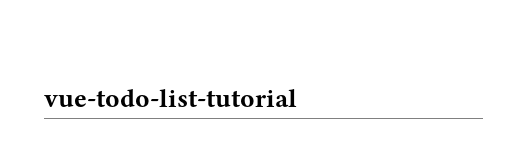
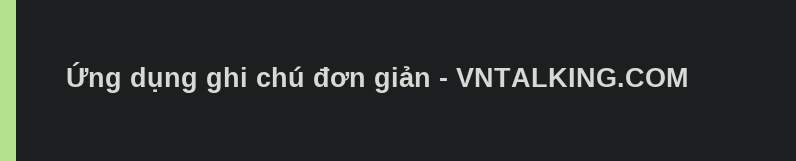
- vue-todo-list-tutorial
+ Ứng dụng ghi chú đơn giản - VNTALKING.COM

